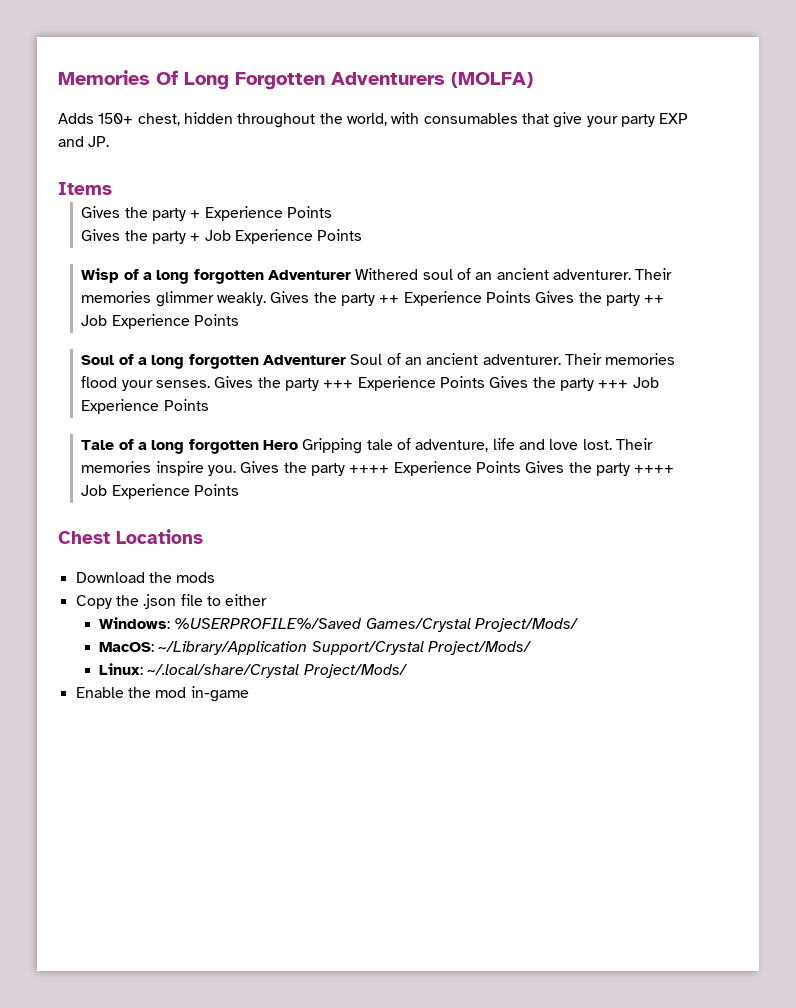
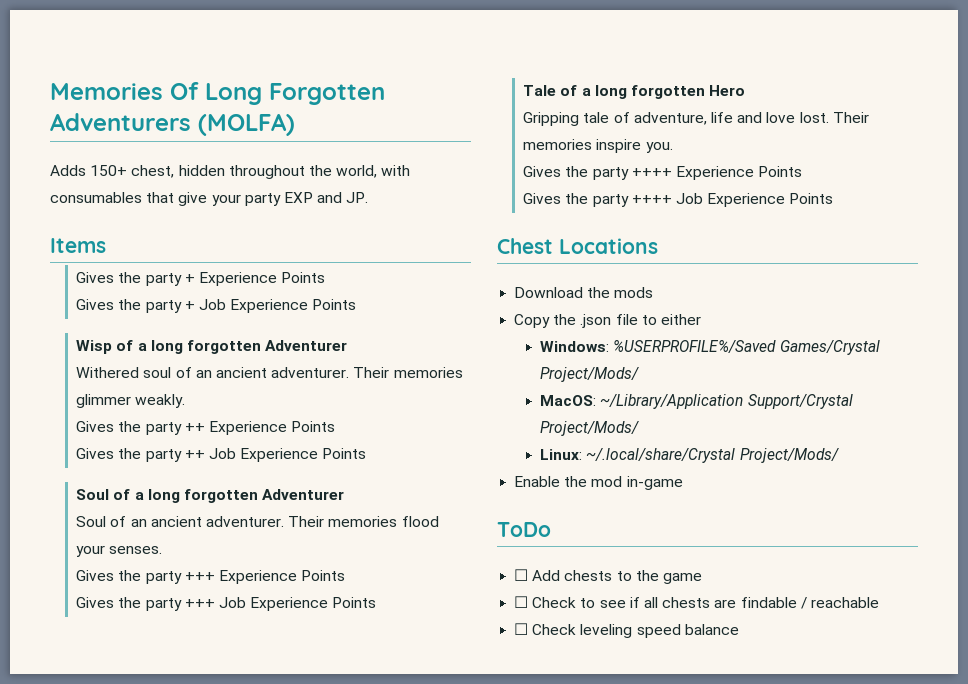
- Wisp of a long forgotten Adventurer Withered soul of an ancient adventurer.
+ Wisp of a long forgotten Adventurer
+ Withered soul of an ancient adventurer.
- Their memories glimmer weakly. Gives the party ++ Experience Points Gives the party ++ Job Experience Points
+ Their memories glimmer weakly.
+ Gives the party ++ Experience Points
+ Gives the party ++ Job Experience Points
- Soul of a long forgotten Adventurer Soul of an ancient adventurer.
+ Soul of a long forgotten Adventurer
+ Soul of an ancient adventurer.
- Their memories flood your senses. Gives the party +++ Experience Points Gives the party +++ Job Experience Points
+ Their memories flood your senses.
+ Gives the party +++ Experience Points
+ Gives the party +++ Job Experience Points
- Tale of a long forgotten Hero Gripping tale of adventure, life and love lost.
+ Tale of a long forgotten Hero
+ Gripping tale of adventure, life and love lost.
- Their memories inspire you. Gives the party ++++ Experience Points Gives the party ++++ Job Experience Points
+ Their memories inspire you.
+ Gives the party ++++ Experience Points
+ Gives the party ++++ Job Experience Points
+ ToDo
+ ☐ Add chests to the game
+ ☐ Check to see if all chests are findable / reachable
+ ☐ Check leveling speed balance

